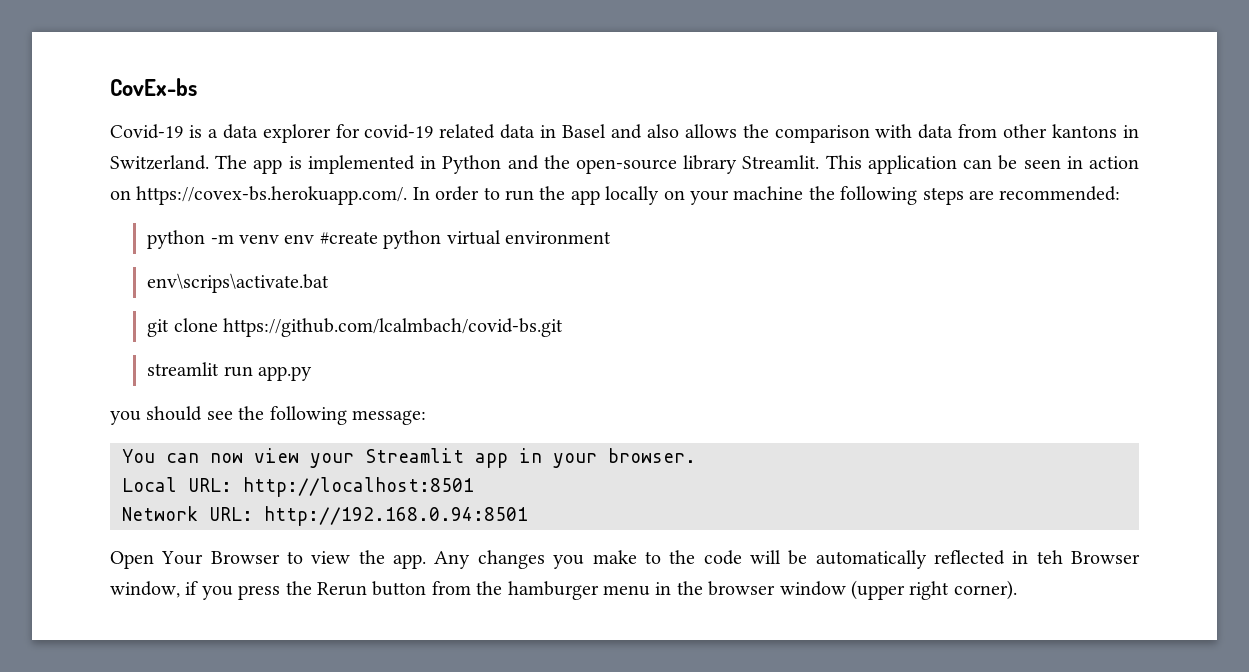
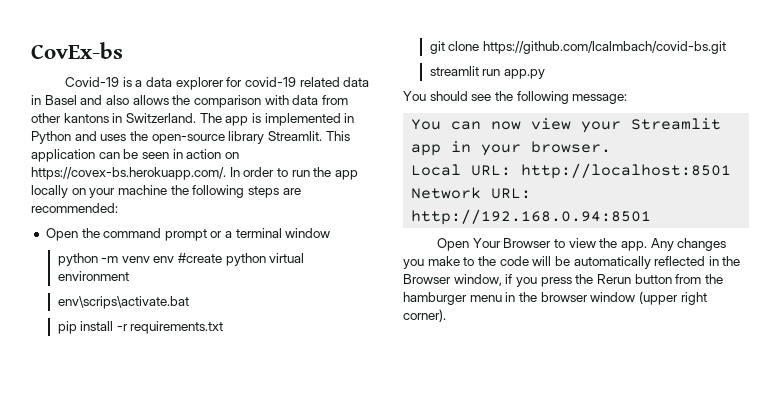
- The app is implemented in Python and the open-source library Streamlit.
+ The app is implemented in Python and uses the open-source library Streamlit.
+ Open the command prompt or a terminal window
+ pip install -r requirements.txt
- you should see the following message:
+ You should see the following message:
- Any changes you make to the code will be automatically reflected in teh Browser window, if you press the Rerun button from the hamburger menu in the browser window (upper right corner).
+ Any changes you make to the code will be automatically reflected in the Browser window, if you press the Rerun button from the hamburger menu in the browser window (upper right corner).

